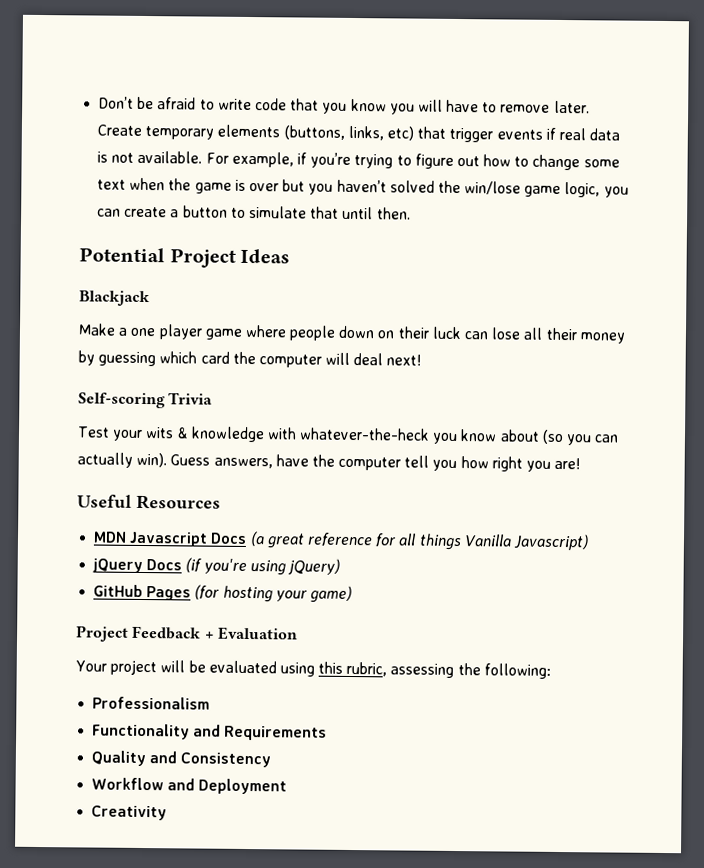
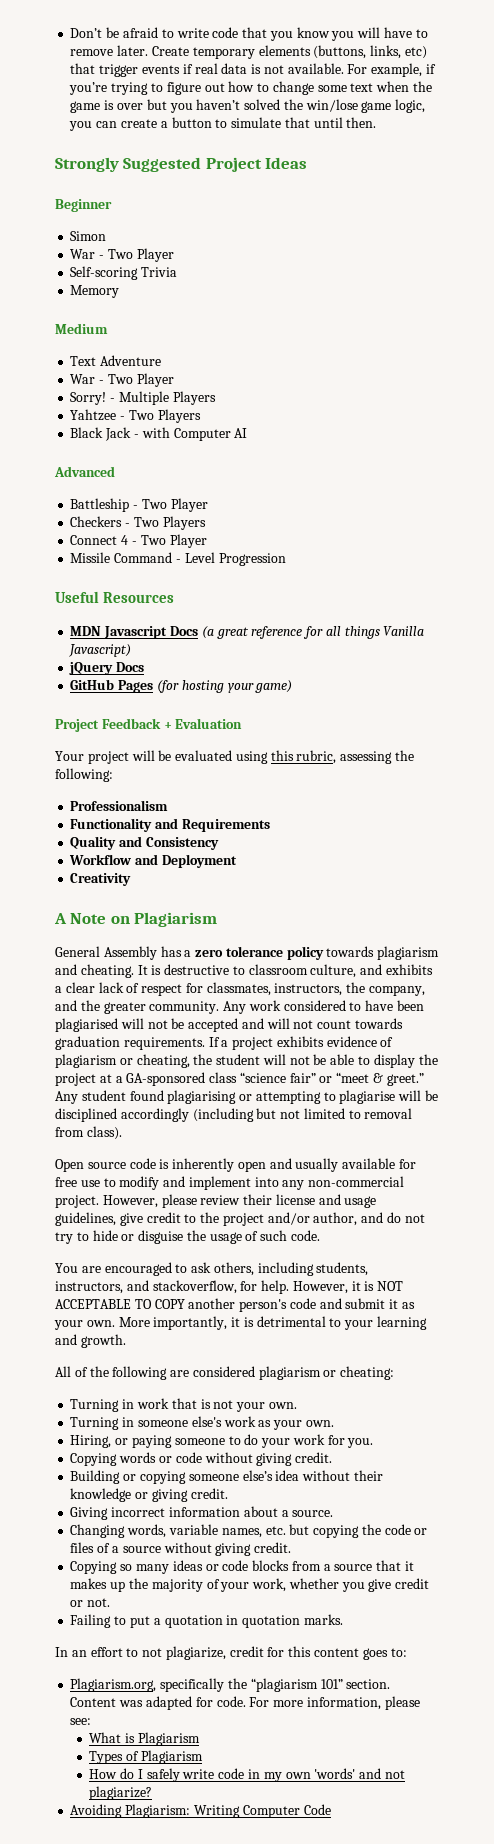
- Potential Project Ideas
+ Strongly Suggested Project Ideas
- Blackjack
- Make a one player game where people down on their luck can lose all their money by guessing which card the computer will deal next!
+ Beginner
+ Simon
+ War - Two Player
  Self-scoring Trivia
- Test your wits & knowledge with whatever-the-heck you know about (so you can actually win). Guess answers, have the computer tell you how right you are!
+ Memory
+ Medium
+ Text Adventure
+ War - Two Player
+ Sorry! - Multiple Players
+ Yahtzee - Two Players
+ Black Jack - with Computer AI
+ Advanced
+ Battleship - Two Player
+ Checkers - Two Players
+ Connect 4 - Two Player
+ Missile Command - Level Progression
- jQuery Docs (if you're using jQuery)
+ jQuery Docs
+ A Note on Plagiarism
+ General Assembly has a zero tolerance policy towards plagiarism and cheating. It is destructive to classroom culture, and exhibits a clear lack of respect for classmates, instructors, the company, and the greater community. Any work considered to have been plagiarised will not be accepted and will not count towards graduation requirements. If a project exhibits evidence of plagiarism or cheating, the student will not be able to display the project at a GA-sponsored class “science fair” or “meet & greet.” Any student found plagiarising or attempting to plagiarise will be disciplined accordingly (including but not limited to removal from class).
+ Open source code is inherently open and usually available for free use to modify and implement into any non-commercial project. However, please review their license and usage guidelines, give credit to the project and/or author, and do not try to hide or disguise the usage of such code.
+ You are encouraged to ask others, including students, instructors, and stackoverflow, for help. However, it is NOT ACCEPTABLE TO COPY another person's code and submit it as your own. More importantly, it is detrimental to your learning and growth.
+ All of the following are considered plagiarism or cheating:
+ Turning in work that is not your own.
+ Turning in someone else's work as your own.
+ Hiring, or paying someone to do your work for you.
+ Copying words or code without giving credit.
+ Building or copying someone else’s idea without their knowledge or giving credit.
+ Giving incorrect information about a source.
+ Changing words, variable names, etc. but copying the code or files of a source without giving credit.
+ Copying so many ideas or code blocks from a source that it makes up the majority of your work, whether you give credit or not.
+ Failing to put a quotation in quotation marks.
+ In an effort to not plagiarize, credit for this content goes to:
+ Plagiarism.org, specifically the “plagiarism 101” section. Content was adapted for code. For more information, please see:
+ What is Plagiarism
+ Types of Plagiarism
+ How do I safely write code in my own 'words' and not plagiarize?
+ Avoiding Plagiarism: Writing Computer Code

